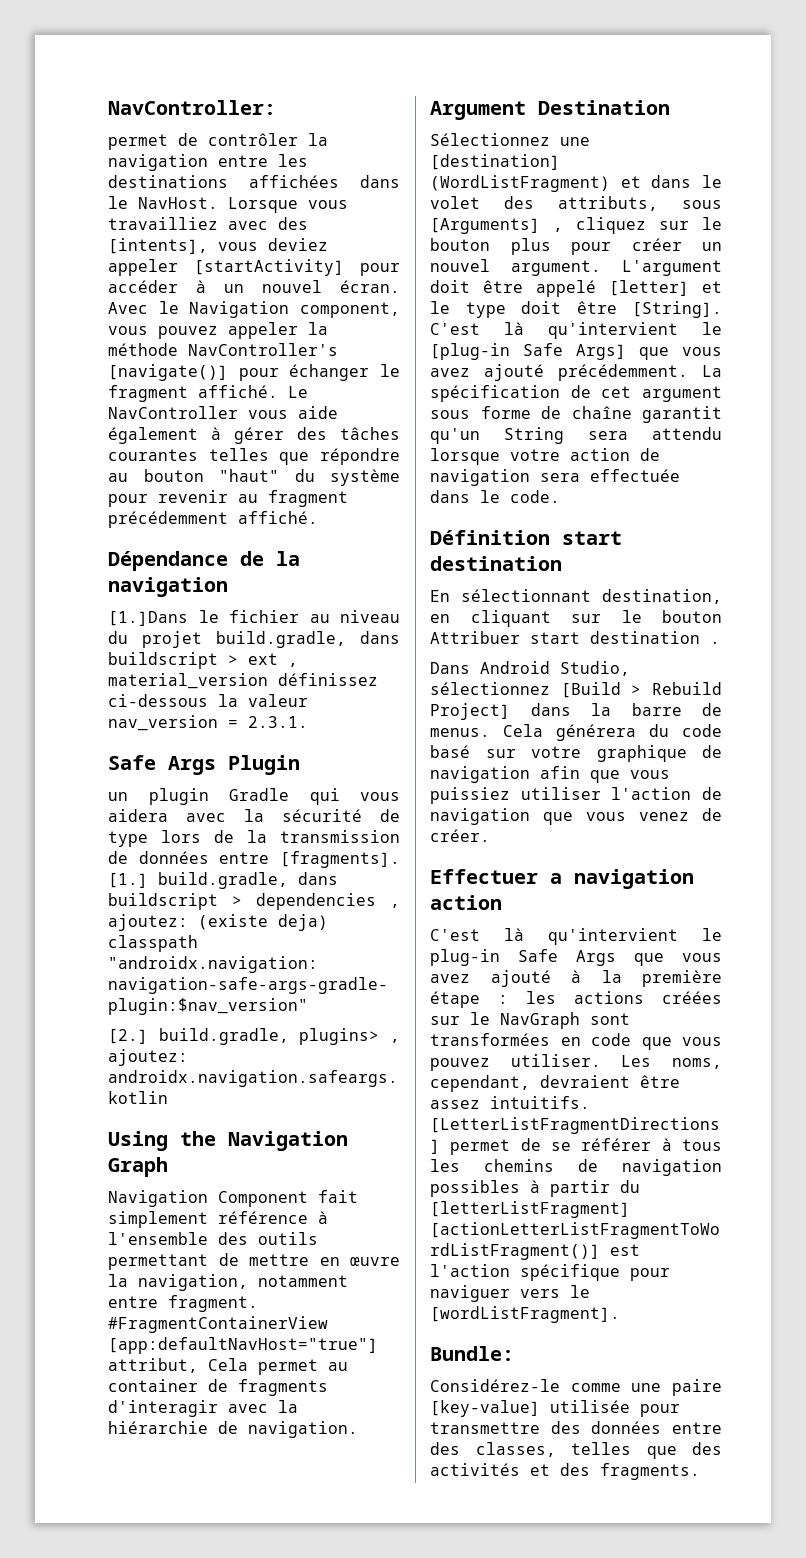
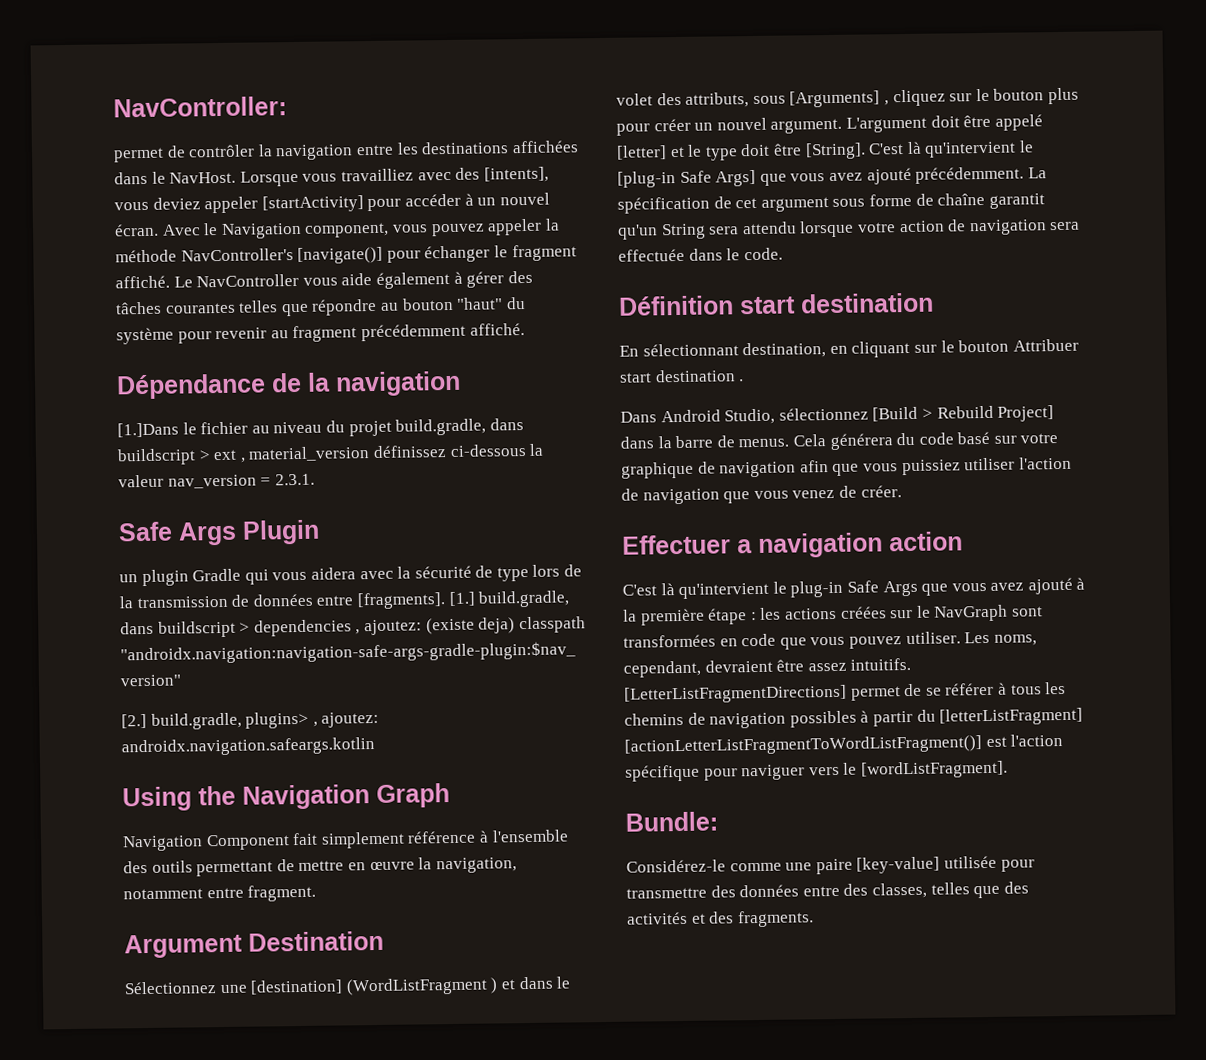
- #FragmentContainerView [app:defaultNavHost="true"] attribut, Cela permet au container de fragments d'interagir avec la hiérarchie de navigation.
- Sélectionnez une [destination] (WordListFragment) et dans le volet des attributs, sous [Arguments] , cliquez sur le bouton plus pour créer un nouvel argument.
+ Sélectionnez une [destination] (WordListFragment ) et dans le volet des attributs, sous [Arguments] , cliquez sur le bouton plus pour créer un nouvel argument.

